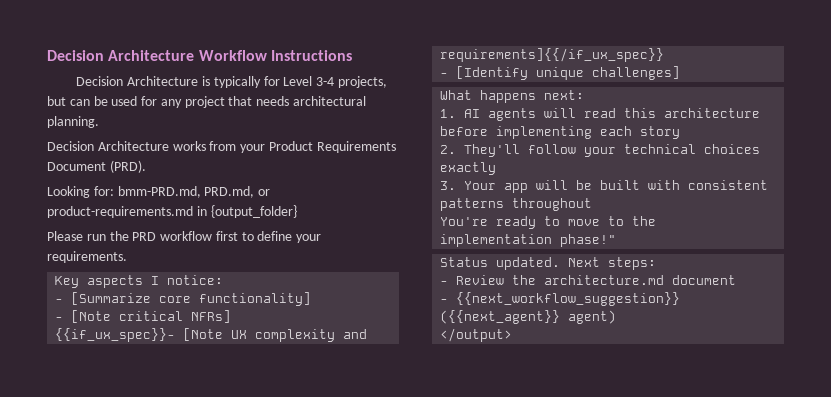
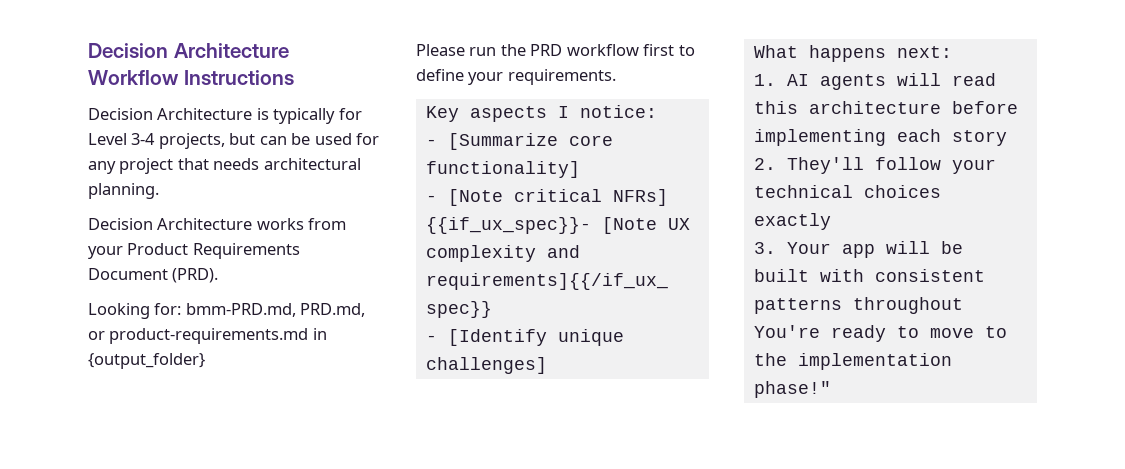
- Status updated. Next steps:
- - Review the architecture.md document
- - {{next_workflow_suggestion}} ({{next_agent}} agent)
- </output>

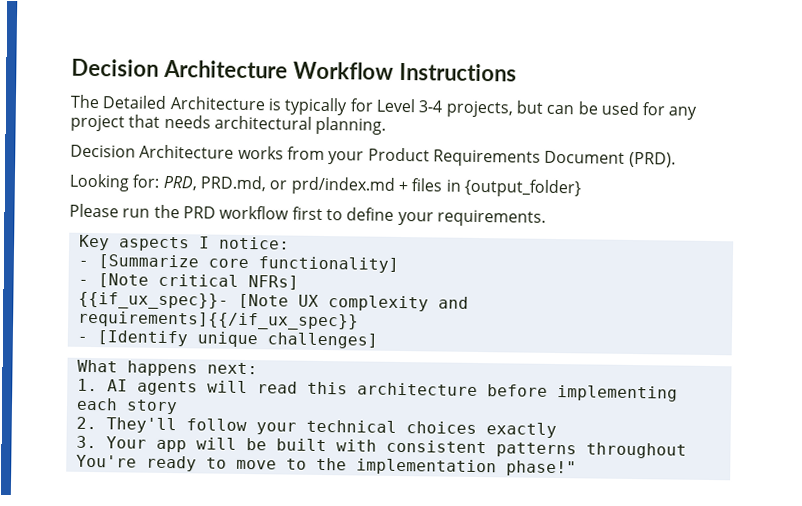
- Decision Architecture is typically for Level 3-4 projects, but can be used for any project that needs architectural planning.
+ The Detailed Architecture is typically for Level 3-4 projects, but can be used for any project that needs architectural planning.
- Looking for: bmm-PRD.md, PRD.md, or product-requirements.md in {output_folder}
+ Looking for: PRD, PRD.md, or prd/index.md + files in {output_folder}

